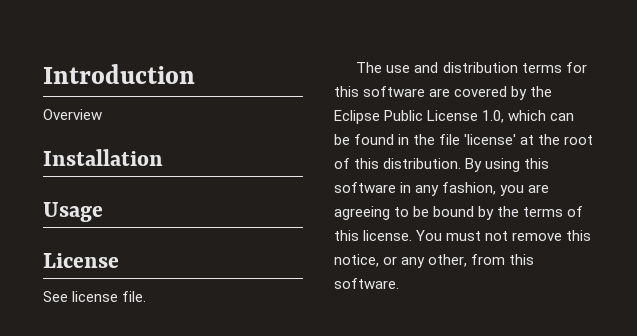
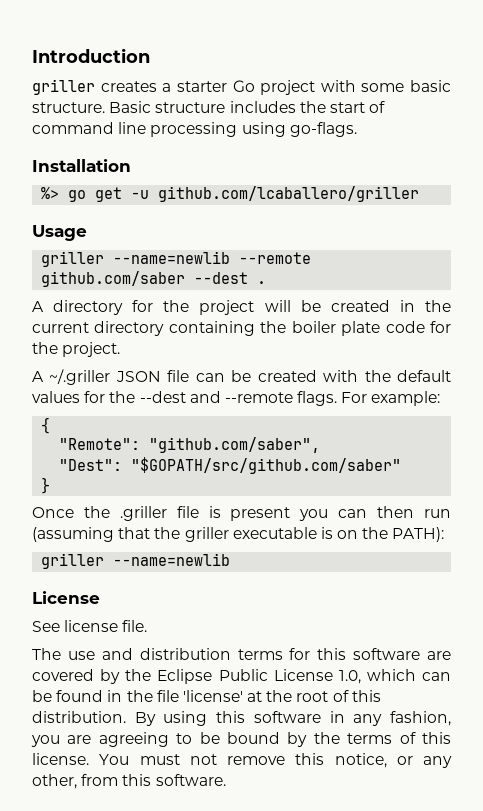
- Overview
+ griller creates a starter Go project with some basic structure. Basic structure includes the start of command line processing using go-flags.
  Installation
+ %> go get -u github.com/lcaballero/griller
  Usage
+ griller --name=newlib --remote github.com/saber --dest .
+ A directory for the project will be created in the current directory containing the boiler plate code for the project.
+ A ~/.griller JSON file can be created with the default values for the --dest and --remote flags. For example:
+ {
+ "Remote": "github.com/saber",
+ "Dest": "$GOPATH/src/github.com/saber"
+ }
+ Once the .griller file is present you can then run (assuming that the griller executable is on the PATH):
+ griller --name=newlib

